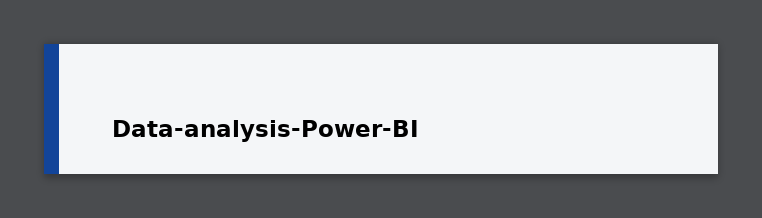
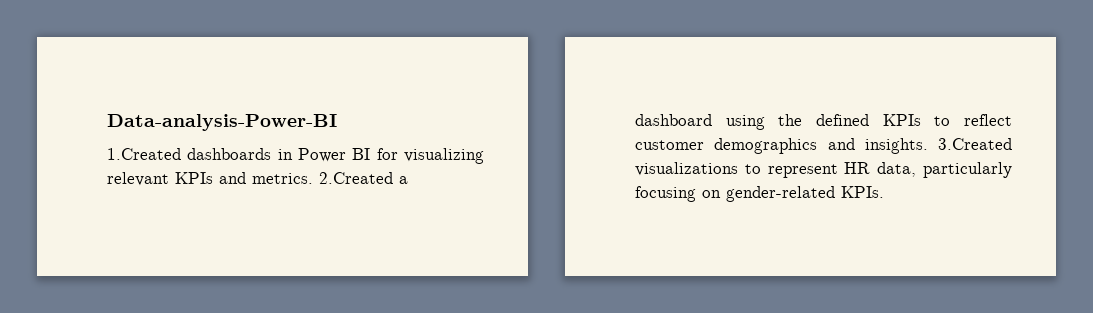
+ 1.Created dashboards in Power BI for visualizing relevant KPIs and metrics. 2.Created a dashboard using the defined KPIs to reflect customer demographics and insights. 3.Created visualizations to represent HR data, particularly focusing on gender-related KPIs.

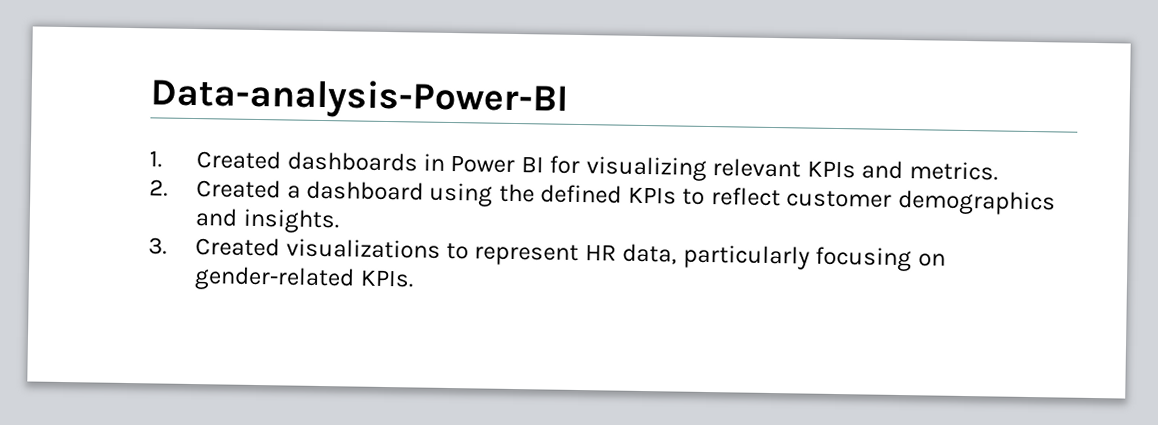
- 1.Created dashboards in Power BI for visualizing relevant KPIs and metrics. 2.Created a dashboard using the defined KPIs to reflect customer demographics and insights. 3.Created visualizations to represent HR data, particularly focusing on gender-related KPIs.
+ 1. Created dashboards in Power BI for visualizing relevant KPIs and metrics.
+ 2. Created a dashboard using the defined KPIs to reflect customer demographics and insights.
+ 3. Created visualizations to represent HR data, particularly focusing on gender-related KPIs.

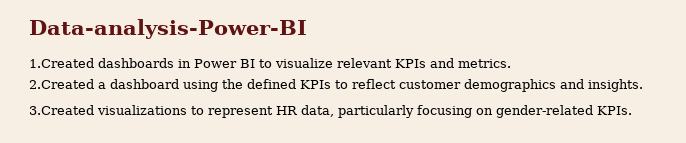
- 1. Created dashboards in Power BI for visualizing relevant KPIs and metrics.
+ 1.Created dashboards in Power BI to visualize relevant KPIs and metrics.
- 2. Created a dashboard using the defined KPIs to reflect customer demographics and insights.
+ 2.Created a dashboard using the defined KPIs to reflect customer demographics and insights.
- 3. Created visualizations to represent HR data, particularly focusing on gender-related KPIs.
+ 3.Created visualizations to represent HR data, particularly focusing on gender-related KPIs.

